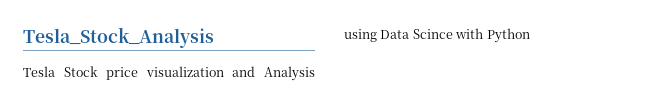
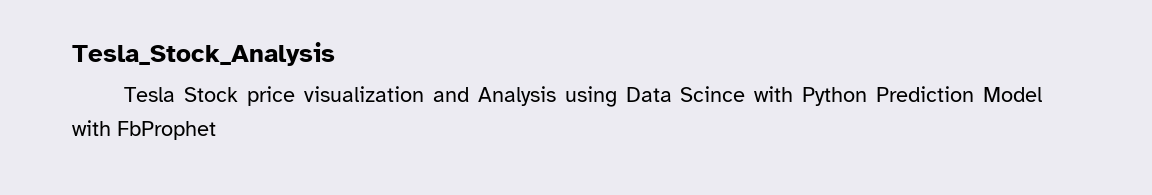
- Tesla Stock price visualization and Analysis using Data Scince with Python
+ Tesla Stock price visualization and Analysis using Data Scince with Python Prediction Model with FbProphet

